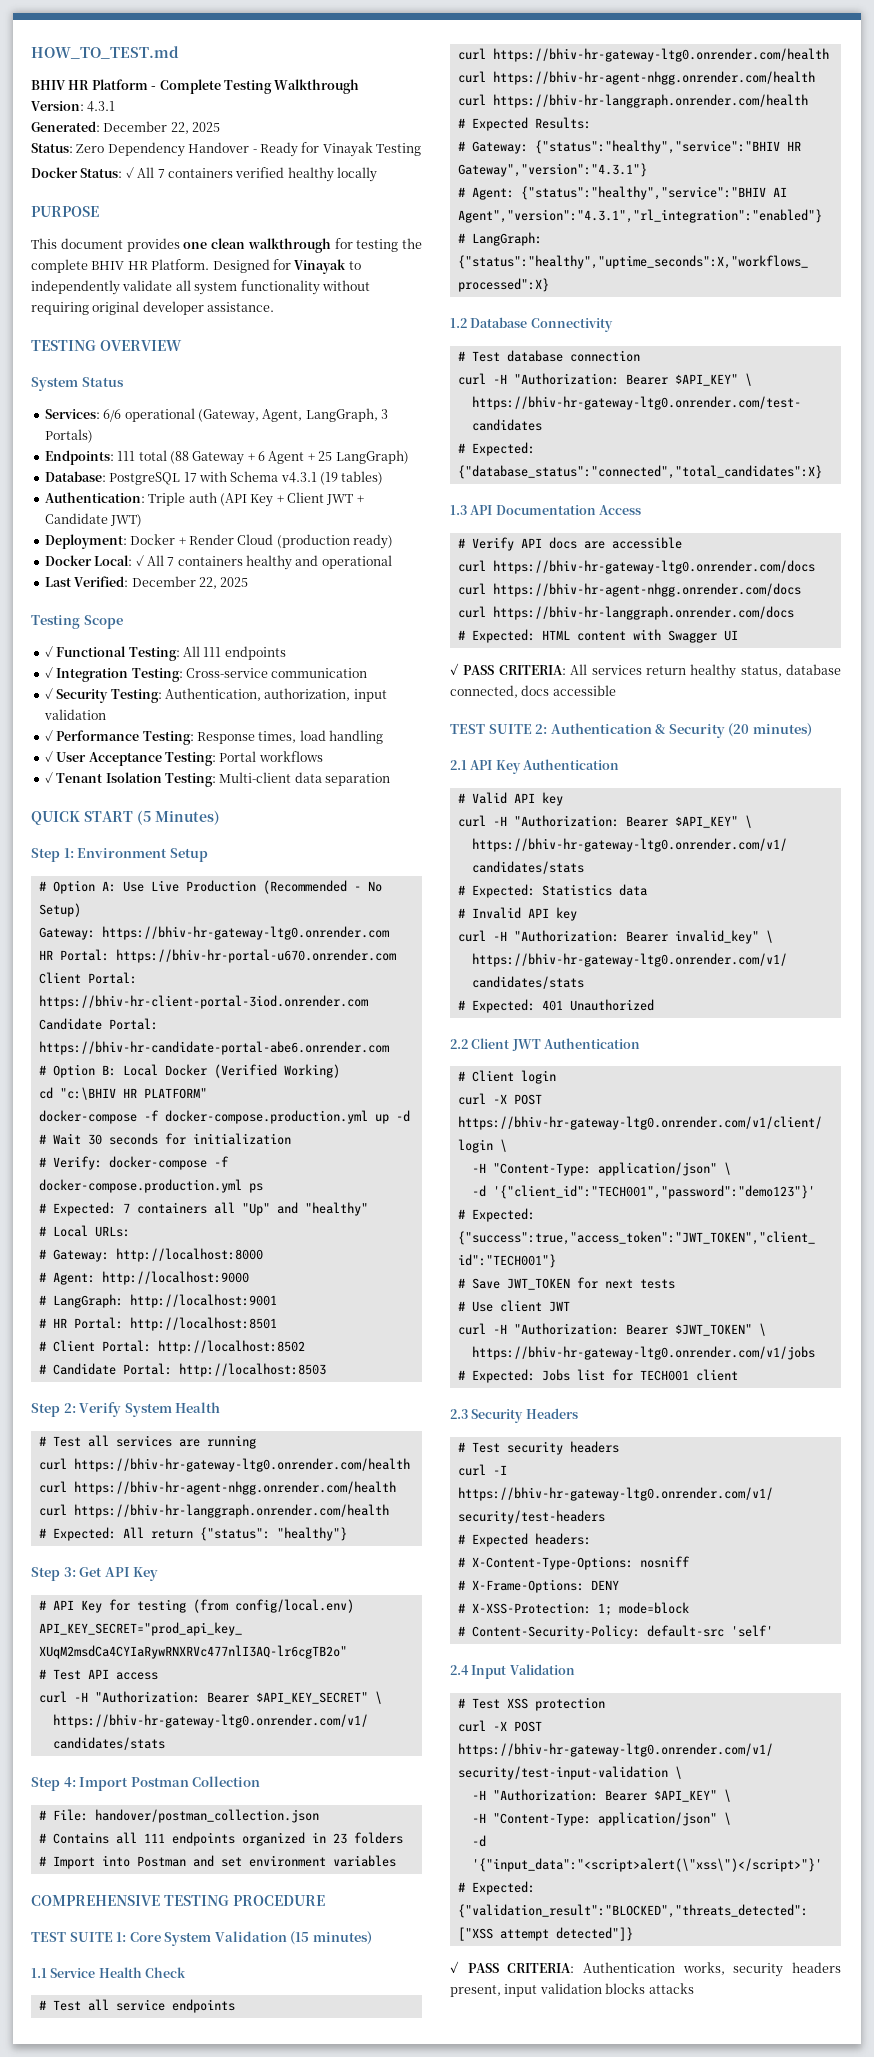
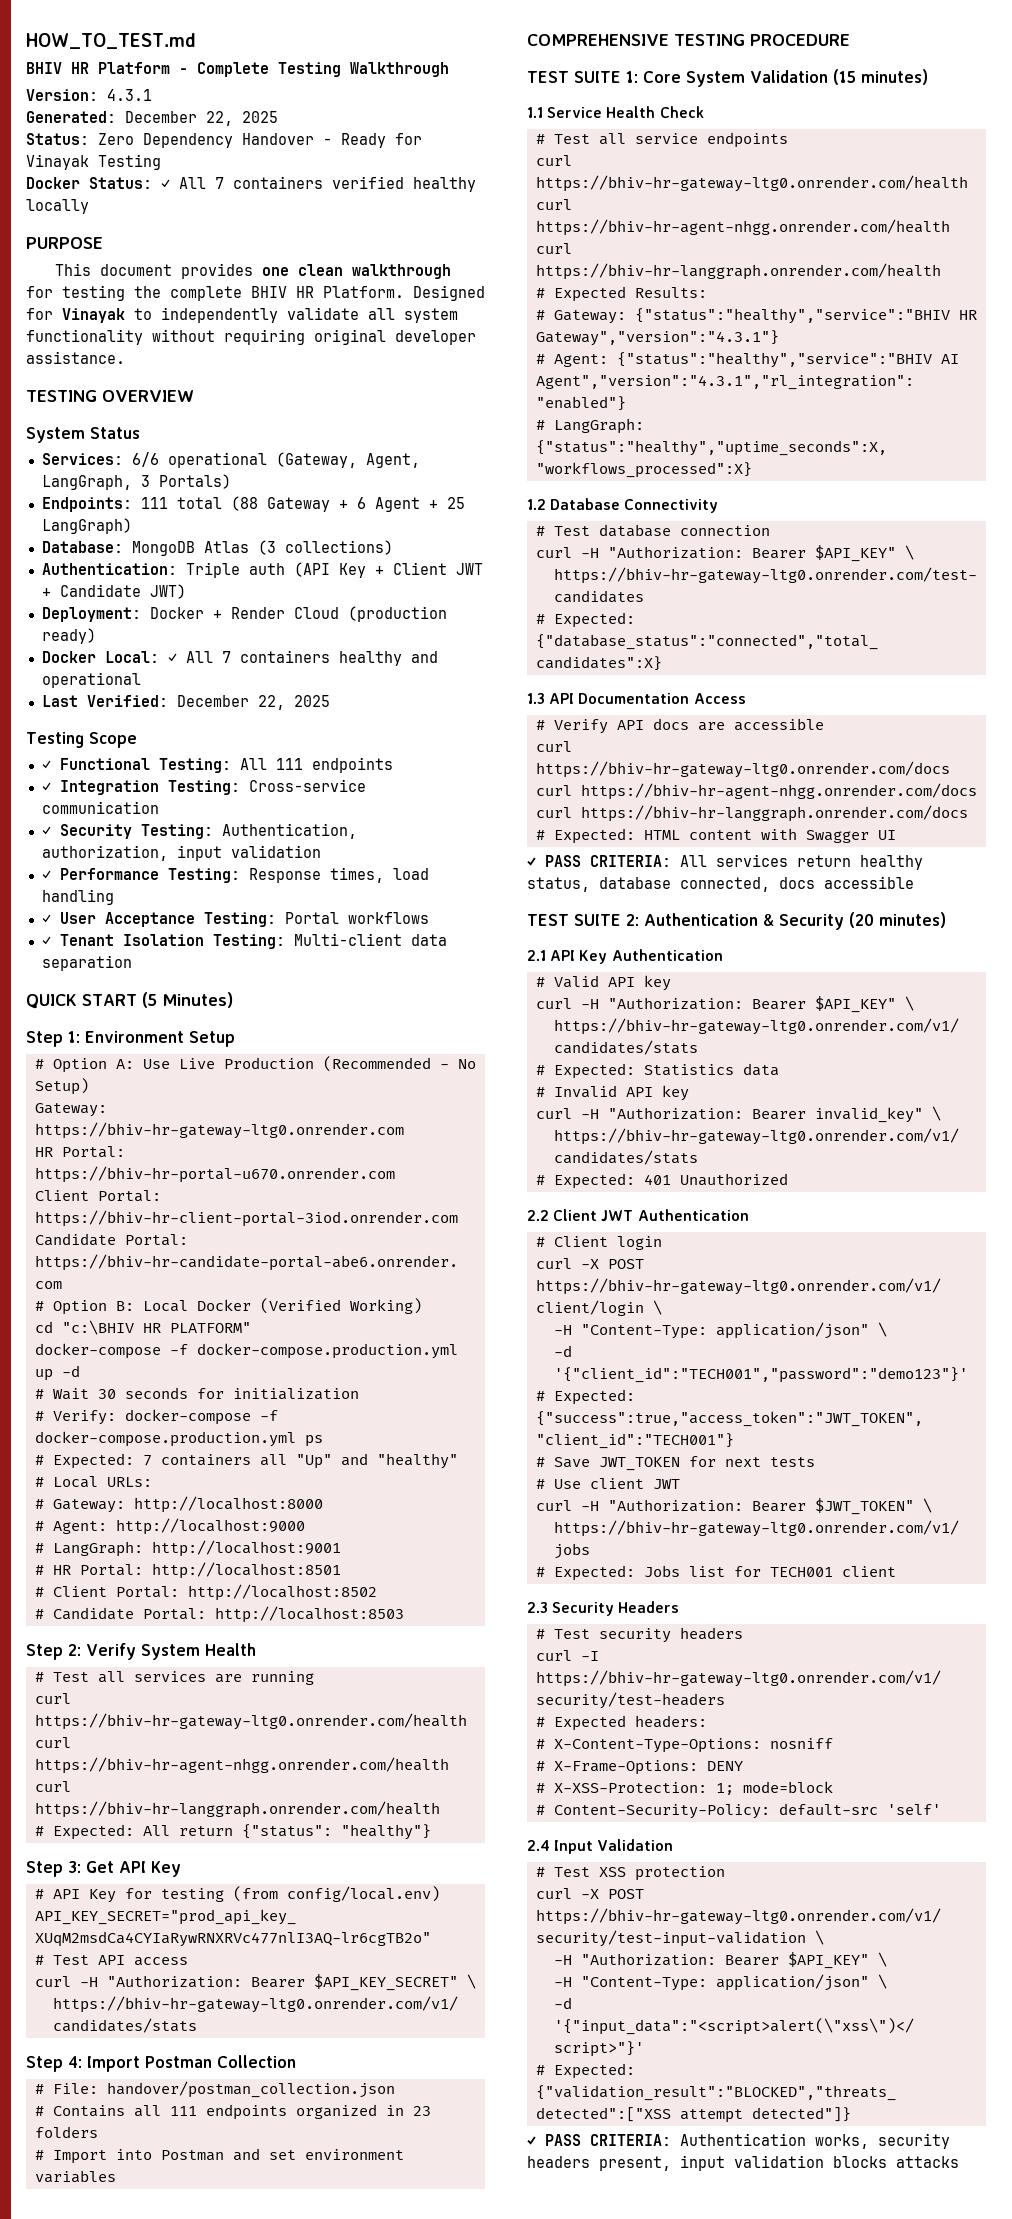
- Database: PostgreSQL 17 with Schema v4.3.1 (19 tables)
+ Database: MongoDB Atlas (3 collections)

